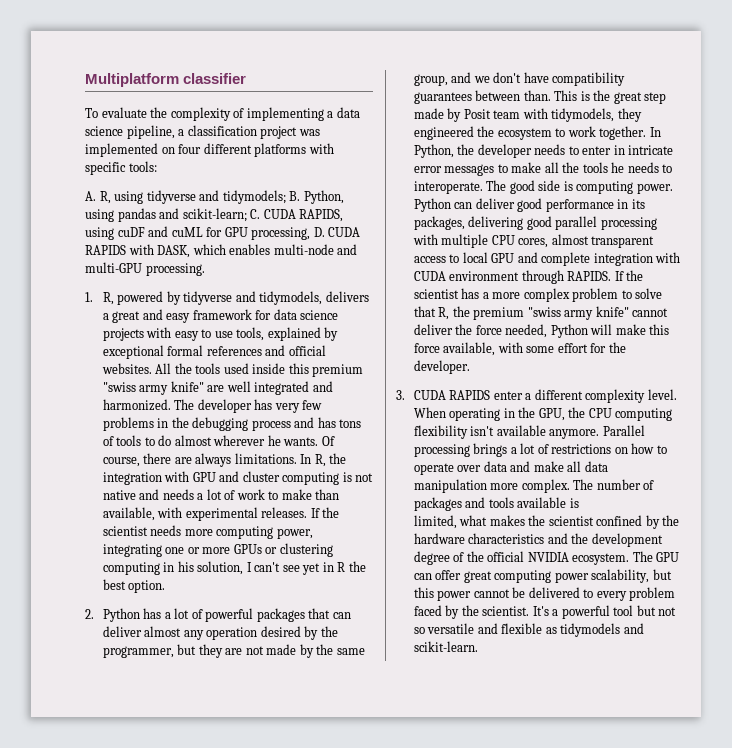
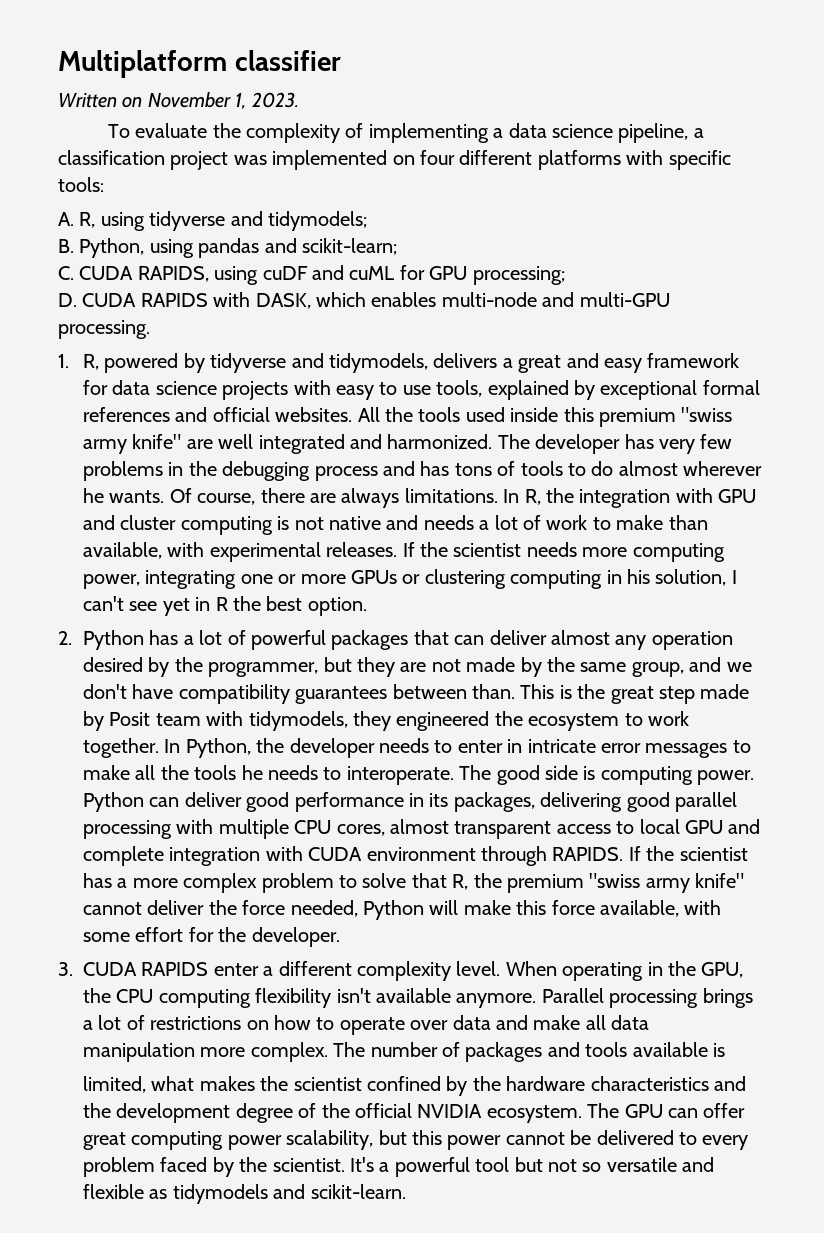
+ Written on November 1, 2023.
- A. R, using tidyverse and tidymodels; B. Python, using pandas and scikit-learn; C. CUDA RAPIDS, using cuDF and cuML for GPU processing, D. CUDA RAPIDS with DASK, which enables multi-node and multi-GPU processing.
+ A. R, using tidyverse and tidymodels;
+ B. Python, using pandas and scikit-learn;
+ C. CUDA RAPIDS, using cuDF and cuML for GPU processing;
+ D. CUDA RAPIDS with DASK, which enables multi-node and multi-GPU processing.

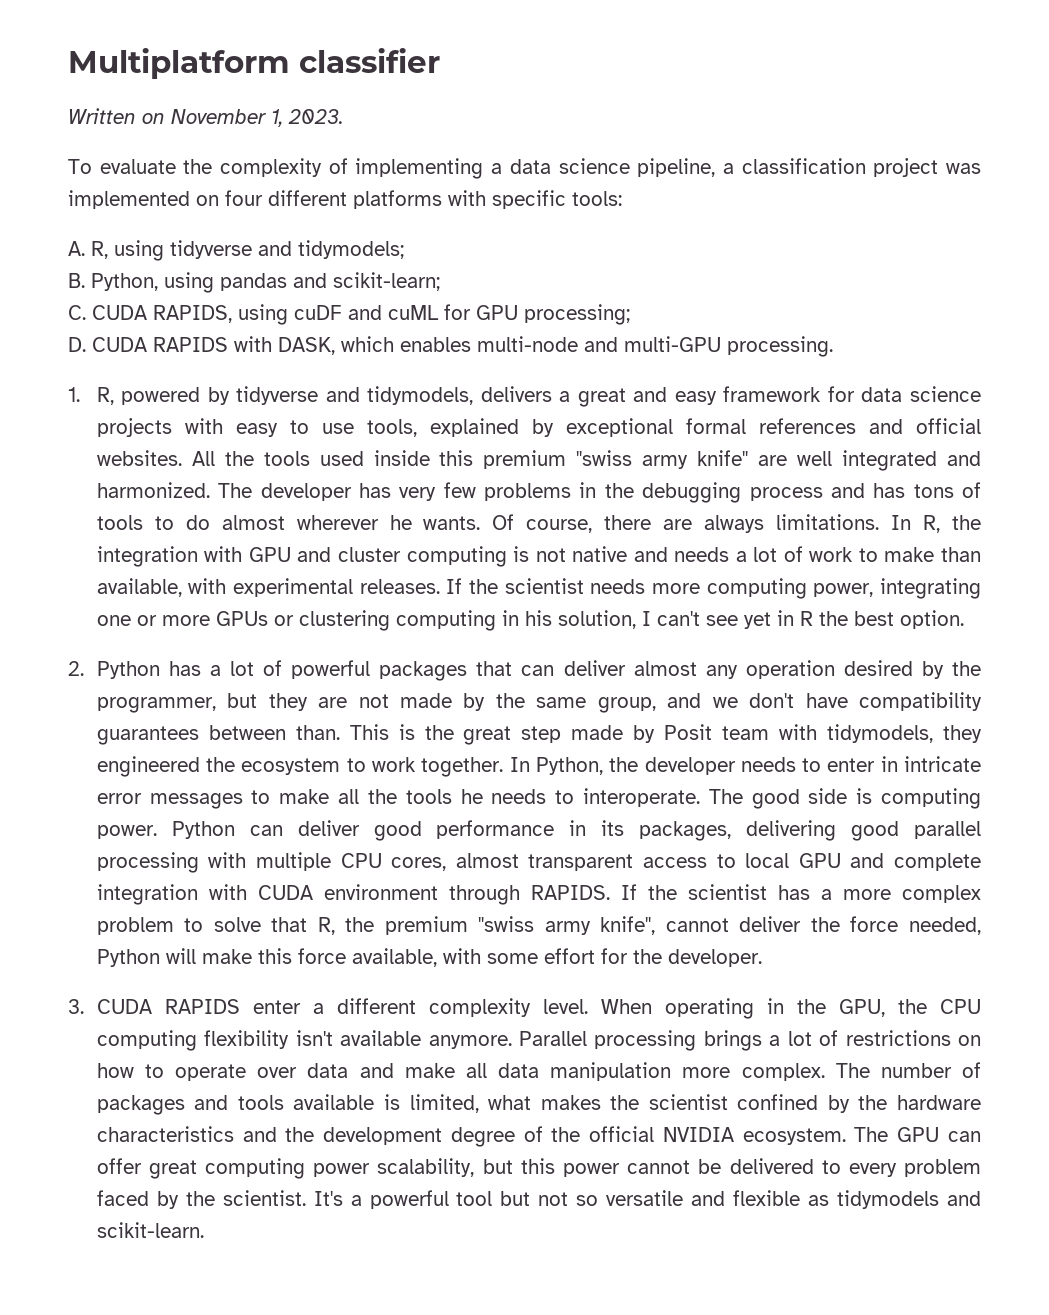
- If the scientist has a more complex problem to solve that R, the premium "swiss army knife" cannot deliver the force needed, Python will make this force available, with some effort for the developer.
+ If the scientist has a more complex problem to solve that R, the premium "swiss army knife", cannot deliver the force needed, Python will make this force available, with some effort for the developer.
- The number of packages and tools available is
- limited, what makes the scientist confined by the hardware characteristics and the development degree of the official NVIDIA ecosystem.
+ The number of packages and tools available is limited, what makes the scientist confined by the hardware characteristics and the development degree of the official NVIDIA ecosystem.

